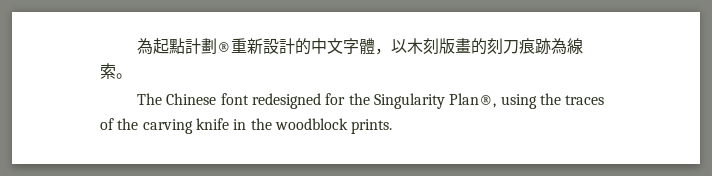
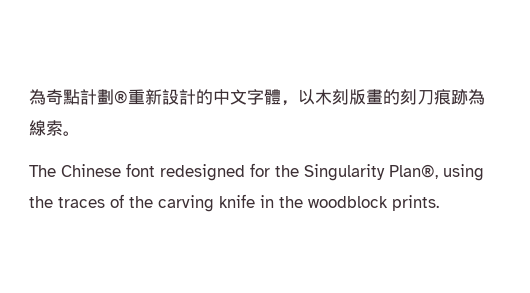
- 為起點計劃®重新設計的中文字體，以木刻版畫的刻刀痕跡為線索。
+ 為奇點計劃®重新設計的中文字體，以木刻版畫的刻刀痕跡為線索。

